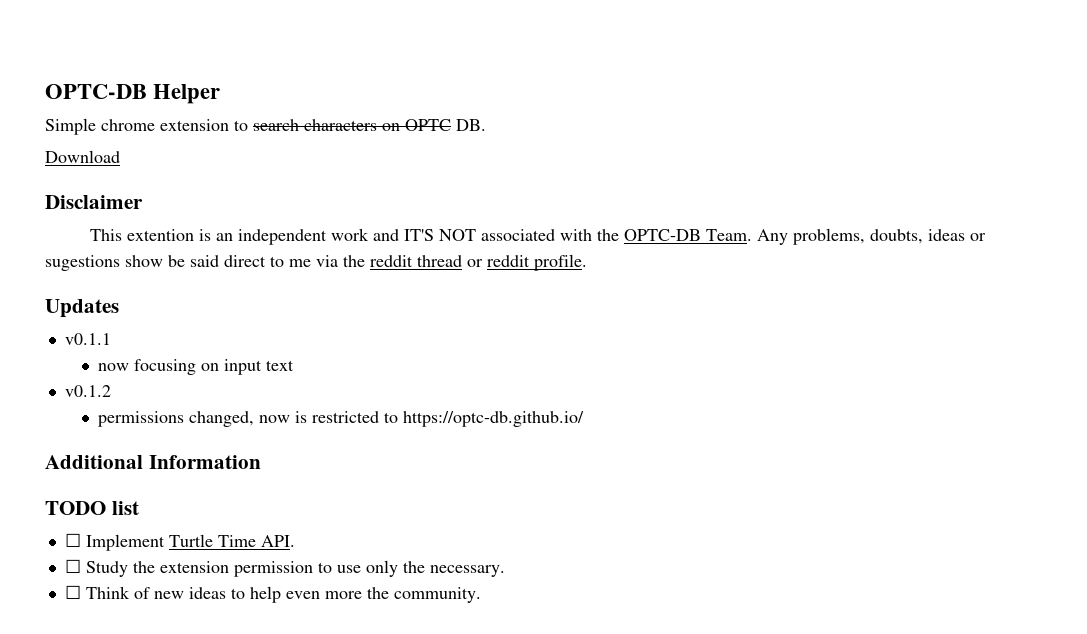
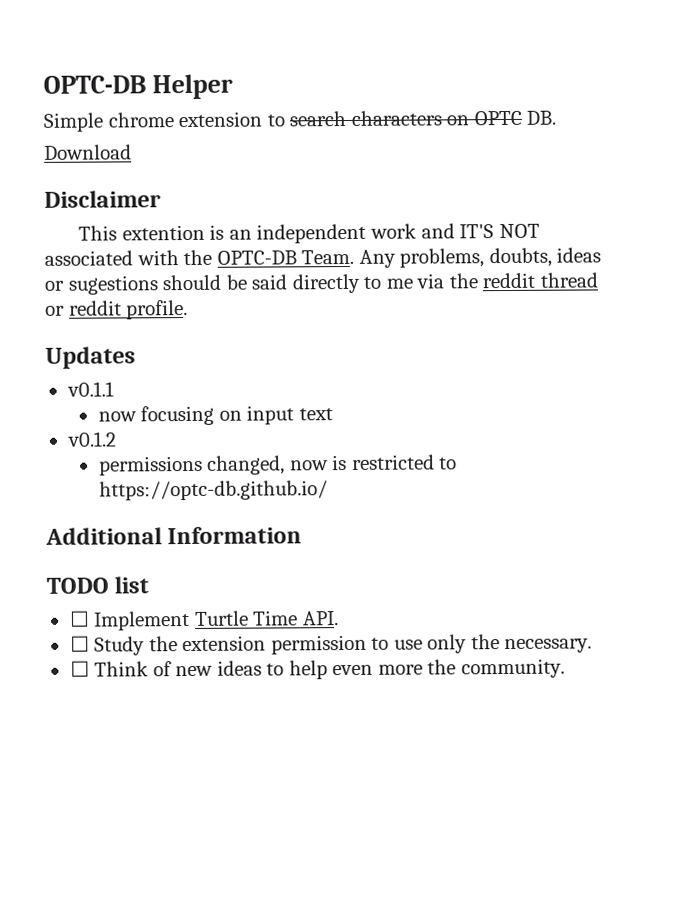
- Any problems, doubts, ideas or sugestions show be said direct to me via the reddit thread or reddit profile.
+ Any problems, doubts, ideas or sugestions should be said directly to me via the reddit thread or reddit profile.

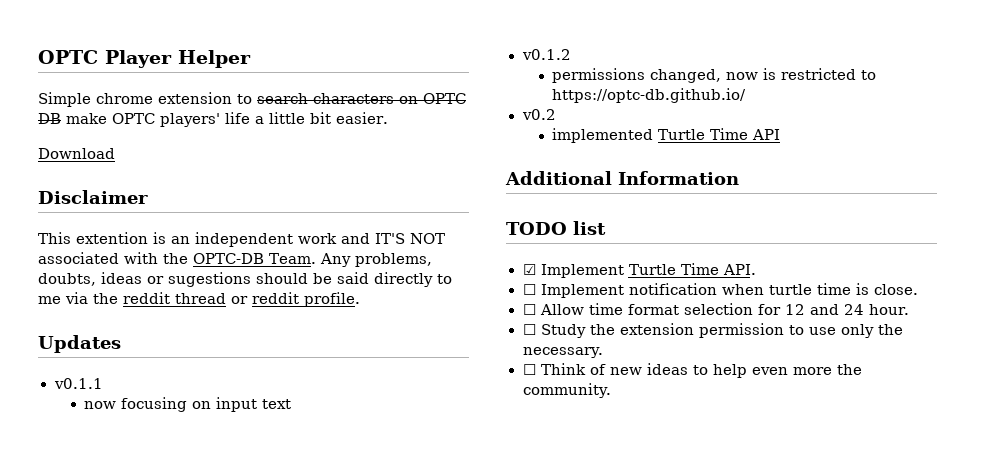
- OPTC-DB Helper
+ OPTC Player Helper
- Simple chrome extension to search characters on OPTC DB.
+ Simple chrome extension to search characters on OPTC DB make OPTC players' life a little bit easier.
+ v0.2
+ implemented Turtle Time API
- ☐ Implement Turtle Time API.
+ ☑ Implement Turtle Time API.
+ ☐ Implement notification when turtle time is close.
+ ☐ Allow time format selection for 12 and 24 hour.

